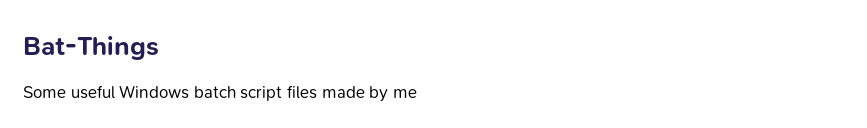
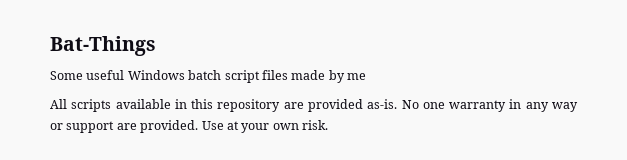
+ All scripts available in this repository are provided as-is. No one warranty in any way or support are provided. Use at your own risk.

